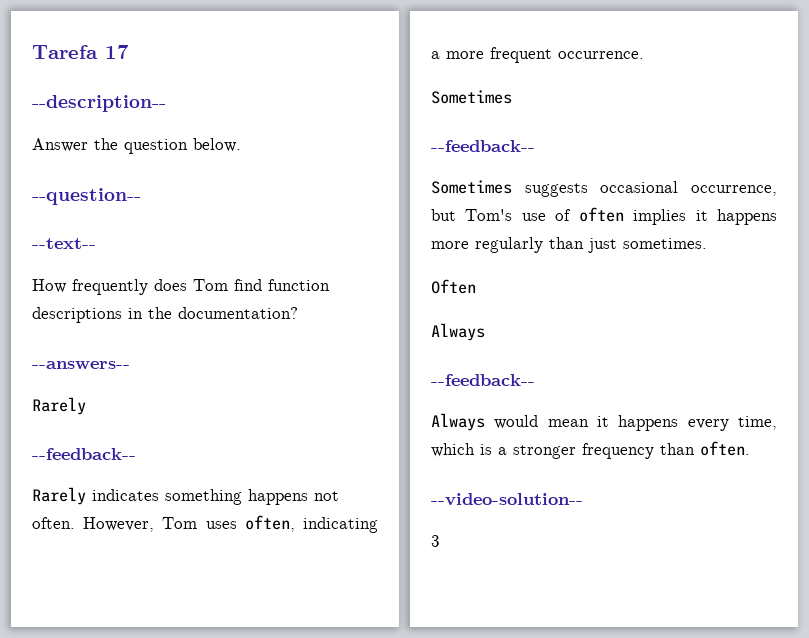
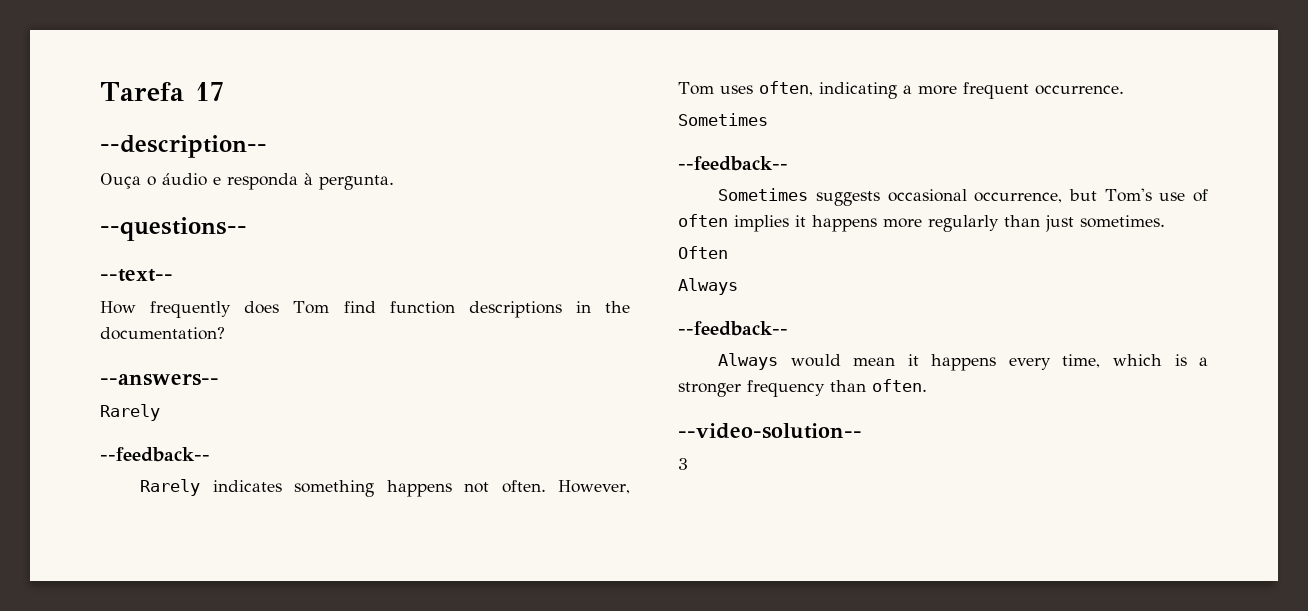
- Answer the question below.
- --question--
+ Ouça o áudio e responda à pergunta.
+ --questions--

